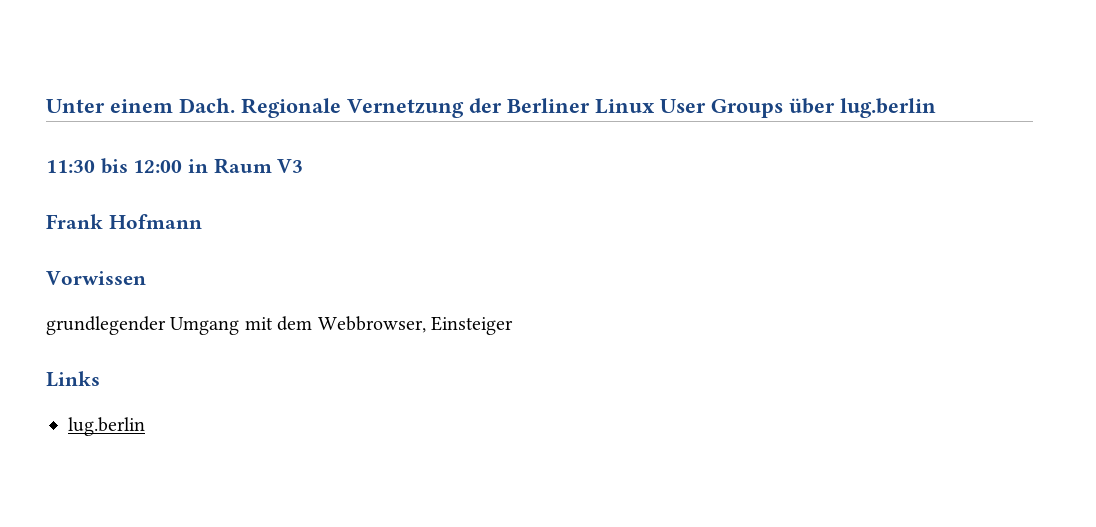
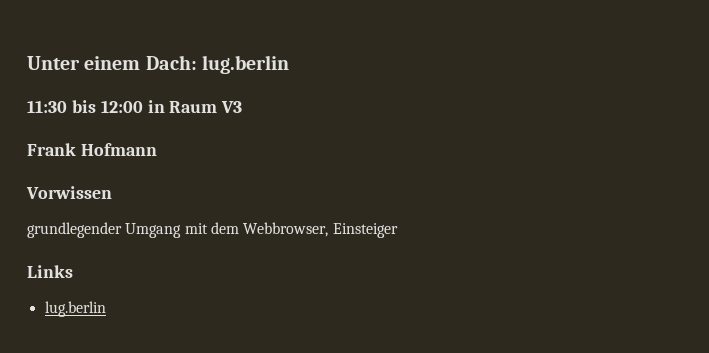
- Unter einem Dach. Regionale Vernetzung der Berliner Linux User Groups über lug.berlin
+ Unter einem Dach: lug.berlin

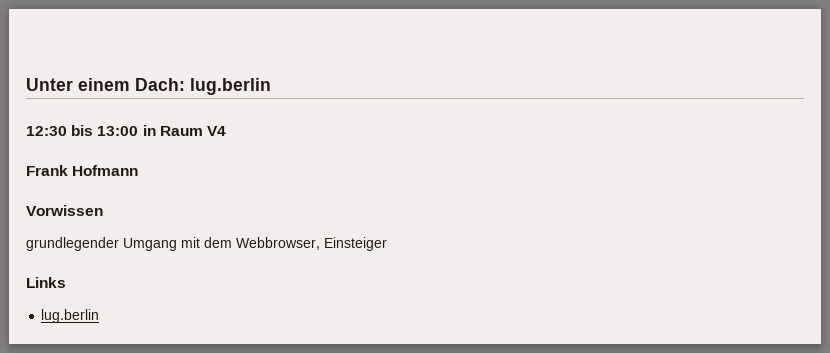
- 11:30 bis 12:00 in Raum V3
+ 12:30 bis 13:00 in Raum V4

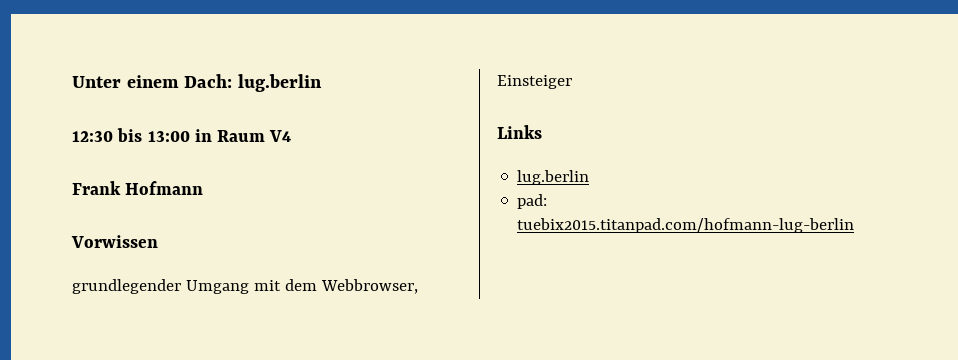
+ pad: tuebix2015.titanpad.com/hofmann-lug-berlin

